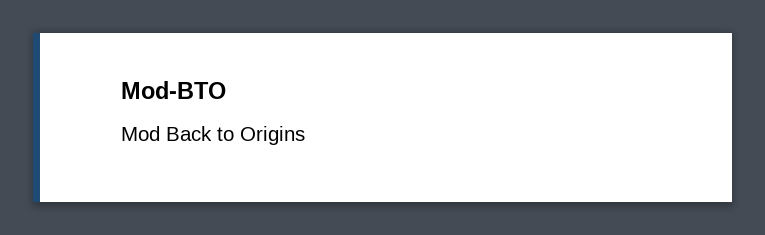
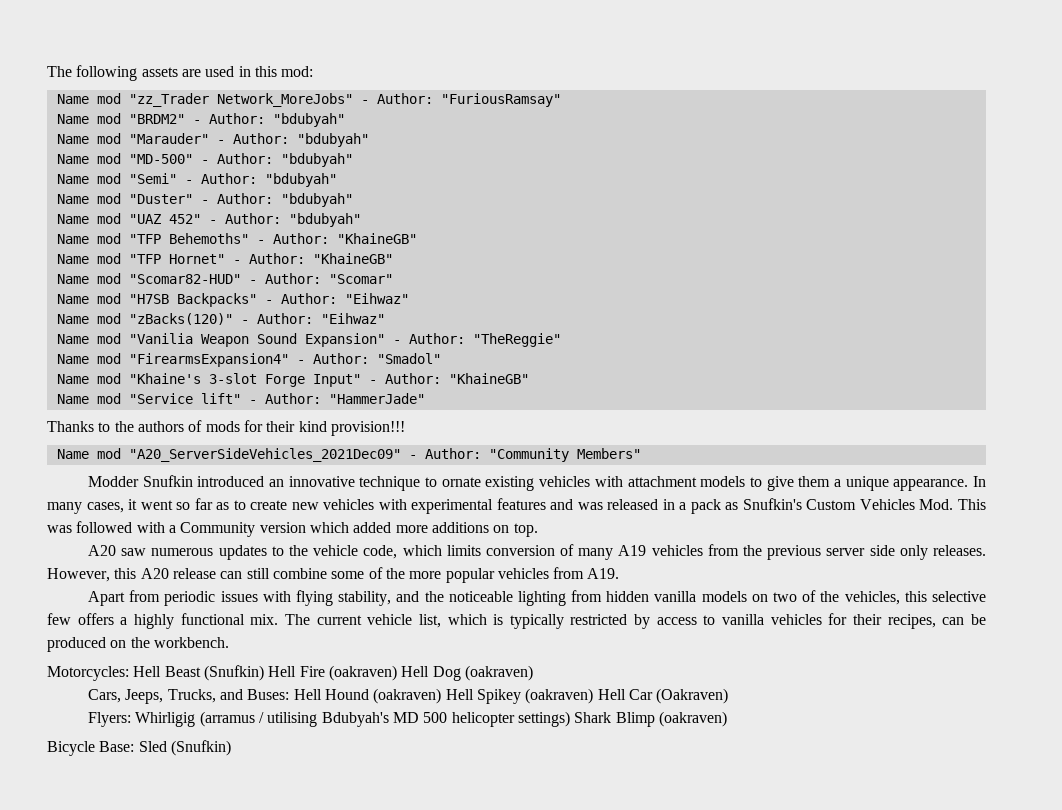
- Mod-BTO
- Mod Back to Origins
+ The following assets are used in this mod:
+ Name mod "zz_Trader Network_MoreJobs" - Author: "FuriousRamsay"
+ Name mod "BRDM2" - Author: "bdubyah"
+ Name mod "Marauder" - Author: "bdubyah"
+ Name mod "MD-500" - Author: "bdubyah"
+ Name mod "Semi" - Author: "bdubyah"
+ Name mod "Duster" - Author: "bdubyah"
+ Name mod "UAZ 452" - Author: "bdubyah"
+ Name mod "TFP Behemoths" - Author: "KhaineGB"
+ Name mod "TFP Hornet" - Author: "KhaineGB"
+ Name mod "Scomar82-HUD" - Author: "Scomar"
+ Name mod "H7SB Backpacks" - Author: "Eihwaz"
+ Name mod "zBacks(120)" - Author: "Eihwaz"
+ Name mod "Vanilia Weapon Sound Expansion" - Author: "TheReggie"
+ Name mod "FirearmsExpansion4" - Author: "Smadol"
+ Name mod "Khaine's 3-slot Forge Input" - Author: "KhaineGB"
+ Name mod "Service lift" - Author: "HammerJade"
+ Thanks to the authors of mods for their kind provision!!!
+ Name mod "A20_ServerSideVehicles_2021Dec09" - Author: "Community Members"
+ Modder Snufkin introduced an innovative technique to ornate existing vehicles with attachment models to give them a unique appearance. In many cases, it went so far as to create new vehicles with experimental features and was released in a pack as Snufkin's Custom Vehicles Mod. This was followed with a Community version which added more additions on top.
+ A20 saw numerous updates to the vehicle code, which limits conversion of many A19 vehicles from the previous server side only releases. However, this A20 release can still combine some of the more popular vehicles from A19.
+ Apart from periodic issues with flying stability, and the noticeable lighting from hidden vanilla models on two of the vehicles, this selective few offers a highly functional mix. The current vehicle list, which is typically restricted by access to vanilla vehicles for their recipes, can be produced on the workbench.
+ Motorcycles: Hell Beast (Snufkin) Hell Fire (oakraven) Hell Dog (oakraven)
+ Cars, Jeeps, Trucks, and Buses: Hell Hound (oakraven) Hell Spikey (oakraven) Hell Car (Oakraven)
+ Flyers: Whirligig (arramus / utilising Bdubyah's MD 500 helicopter settings) Shark Blimp (oakraven)
+ Bicycle Base: Sled (Snufkin)

